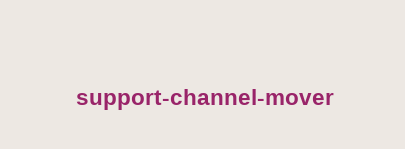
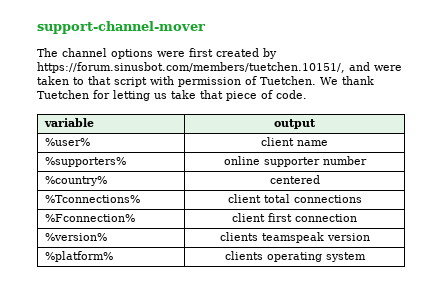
+ The channel options were first created by https://forum.sinusbot.com/members/tuetchen.10151/, and were taken to that script with permission of Tuetchen. We thank Tuetchen for letting us take that piece of code.
+ variable | output
+ %user% | client name
+ %supporters% | online supporter number
+ %country% | centered
+ %Tconnections% | client total connections
+ %Fconnection% | client first connection
+ %version% | clients teamspeak version
+ %platform% | clients operating system

